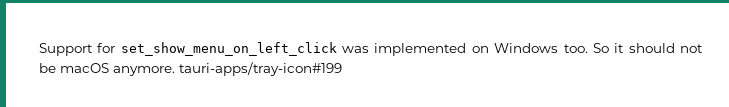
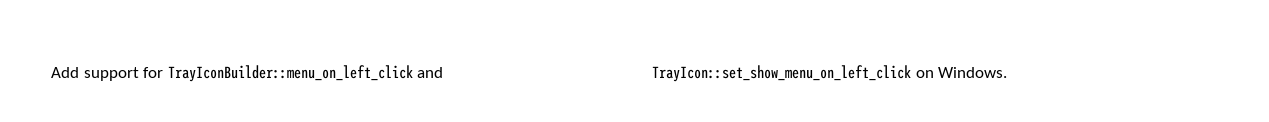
- Support for set_show_menu_on_left_click was implemented on Windows too. So it should not be macOS anymore. tauri-apps/tray-icon#199
+ Add support for TrayIconBuilder::menu_on_left_click and TrayIcon::set_show_menu_on_left_click on Windows.

